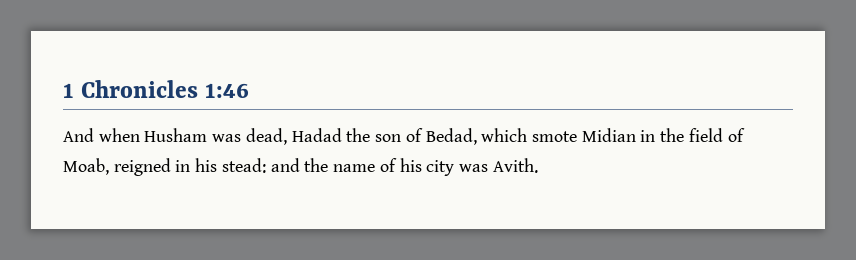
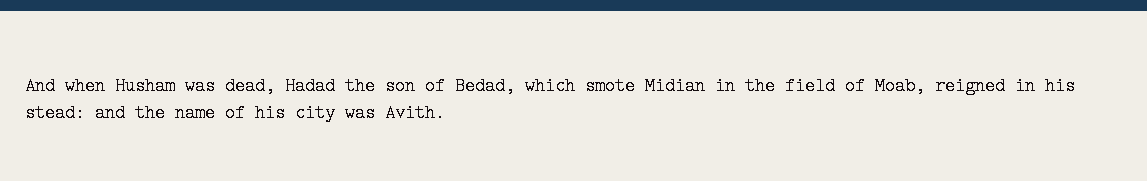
- 1 Chronicles 1:46

